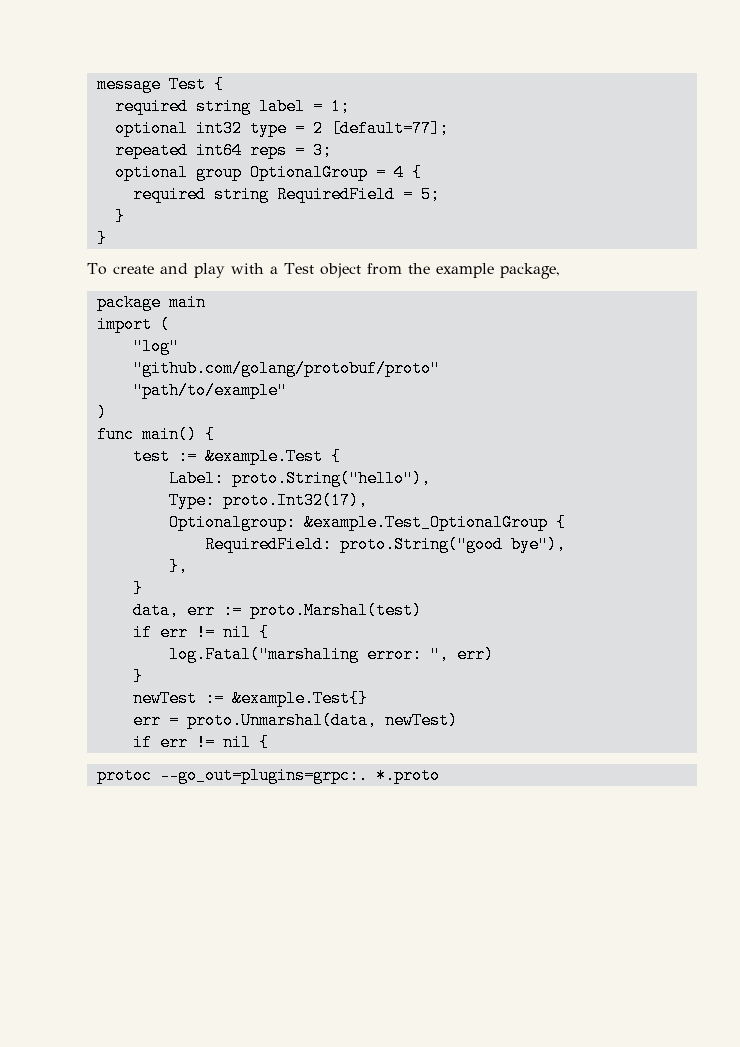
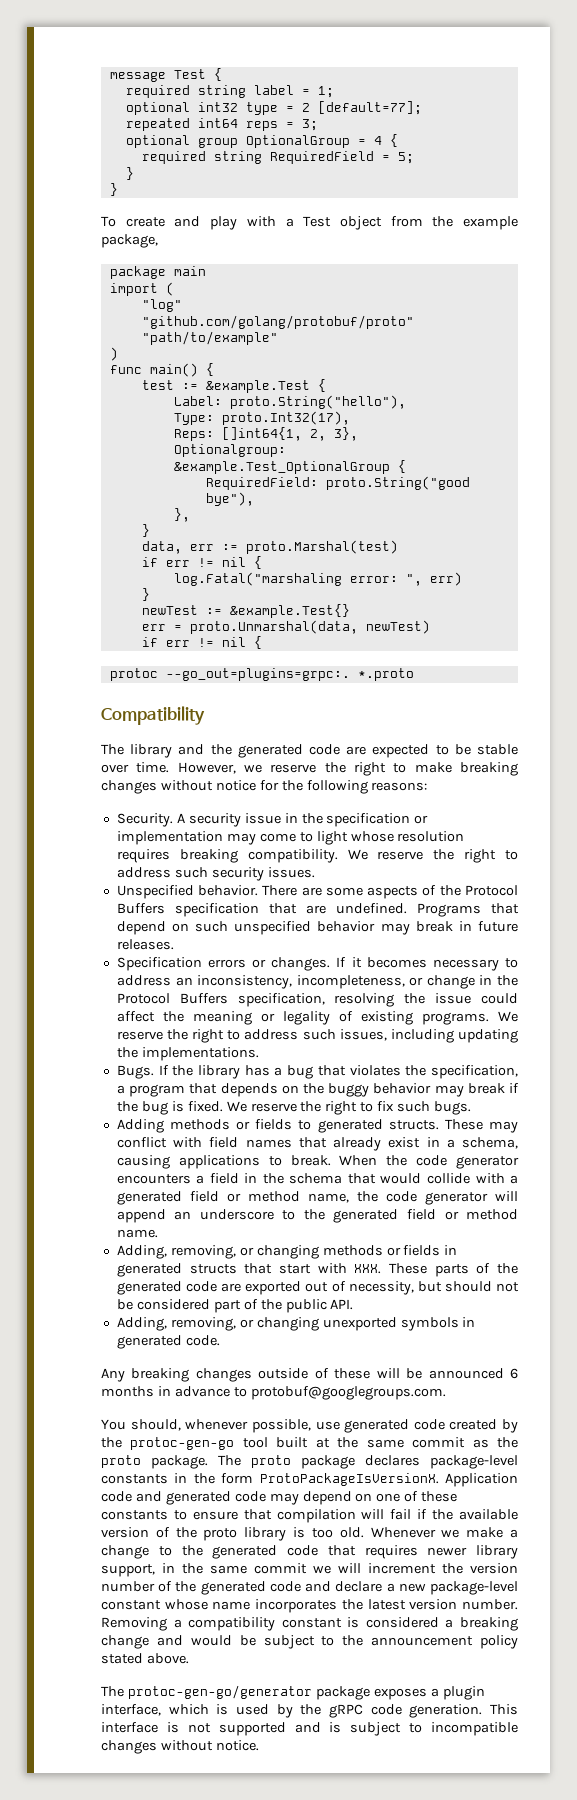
+ Reps: []int64{1, 2, 3},
+ Compatibility
+ The library and the generated code are expected to be stable over time. However, we reserve the right to make breaking changes without notice for the following reasons:
+ Security. A security issue in the specification or implementation may come to light whose resolution requires breaking compatibility. We reserve the right to address such security issues.
+ Unspecified behavior. There are some aspects of the Protocol Buffers specification that are undefined. Programs that depend on such unspecified behavior may break in future releases.
+ Specification errors or changes. If it becomes necessary to address an inconsistency, incompleteness, or change in the Protocol Buffers specification, resolving the issue could affect the meaning or legality of existing programs. We reserve the right to address such issues, including updating the implementations.
+ Bugs. If the library has a bug that violates the specification, a program that depends on the buggy behavior may break if the bug is fixed. We reserve the right to fix such bugs.
+ Adding methods or fields to generated structs. These may conflict with field names that already exist in a schema, causing applications to break. When the code generator encounters a field in the schema that would collide with a generated field or method name, the code generator will append an underscore to the generated field or method name.
+ Adding, removing, or changing methods or fields in generated structs that start with XXX. These parts of the generated code are exported out of necessity, but should not be considered part of the public API.
+ Adding, removing, or changing unexported symbols in generated code.
+ Any breaking changes outside of these will be announced 6 months in advance to protobuf@googlegroups.com.
+ You should, whenever possible, use generated code created by the protoc-gen-go tool built at the same commit as the proto package. The proto package declares package-level constants in the form ProtoPackageIsVersionX. Application code and generated code may depend on one of these constants to ensure that compilation will fail if the available version of the proto library is too old. Whenever we make a change to the generated code that requires newer library support, in the same commit we will increment the version number of the generated code and declare a new package-level constant whose name incorporates the latest version number. Removing a compatibility constant is considered a breaking change and would be subject to the announcement policy stated above.
+ The protoc-gen-go/generator package exposes a plugin interface, which is used by the gRPC code generation. This interface is not supported and is subject to incompatible changes without notice.

